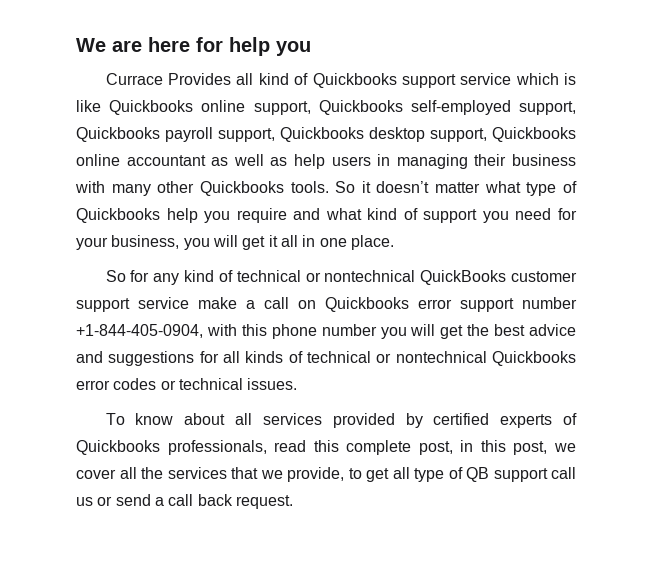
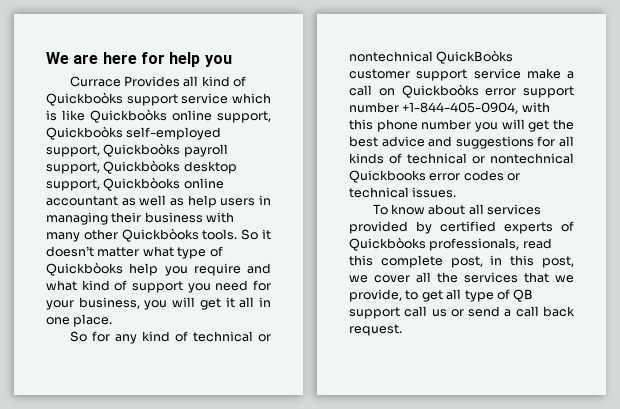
- Currace Provides all kind of Quickbooks support service which is like Quickbooks online support, Quickbooks self-employed support, Quickbooks payroll support, Quickbooks desktop support, Quickbooks online accountant as well as help users in managing their business with many other Quickbooks tools.
+ Currace Provides all kind of Quickboòks support service which is like Quickboòks online support, Quickboòks self-employed support, Quickboòks payroll support, Quickbòoks desktop support, Quickbòoks online accountant as well as help users in managing their business with many other Quickbòoks tools.
- So it doesn’t matter what type of Quickbooks help you require and what kind of support you need for your business, you will get it all in one place.
+ So it doesn’t matter what type of Quickbòoks help you require and what kind of support you need for your business, you will get it all in one place.
- So for any kind of technical or nontechnical QuickBooks customer support service make a call on Quickbooks error support number +1-844-405-0904, with this phone number you will get the best advice and suggestions for all kinds of technical or nontechnical Quickbooks error codes or technical issues.
+ So for any kind of technical or nontechnical QuickBoòks customer support service make a call on Quickboòks error support number +1-844-405-0904, with this phone number you will get the best advice and suggestions for all kinds of technical or nontechnical Quickbooks error codes or technical issues.
- To know about all services provided by certified experts of Quickbooks professionals, read this complete post, in this post, we cover all the services that we provide, to get all type of QB support call us or send a call back request.
+ To know about all services provided by certified experts of Quickbòoks professionals, read this complete post, in this post, we cover all the services that we provide, to get all type of QB support call us or send a call back request.

